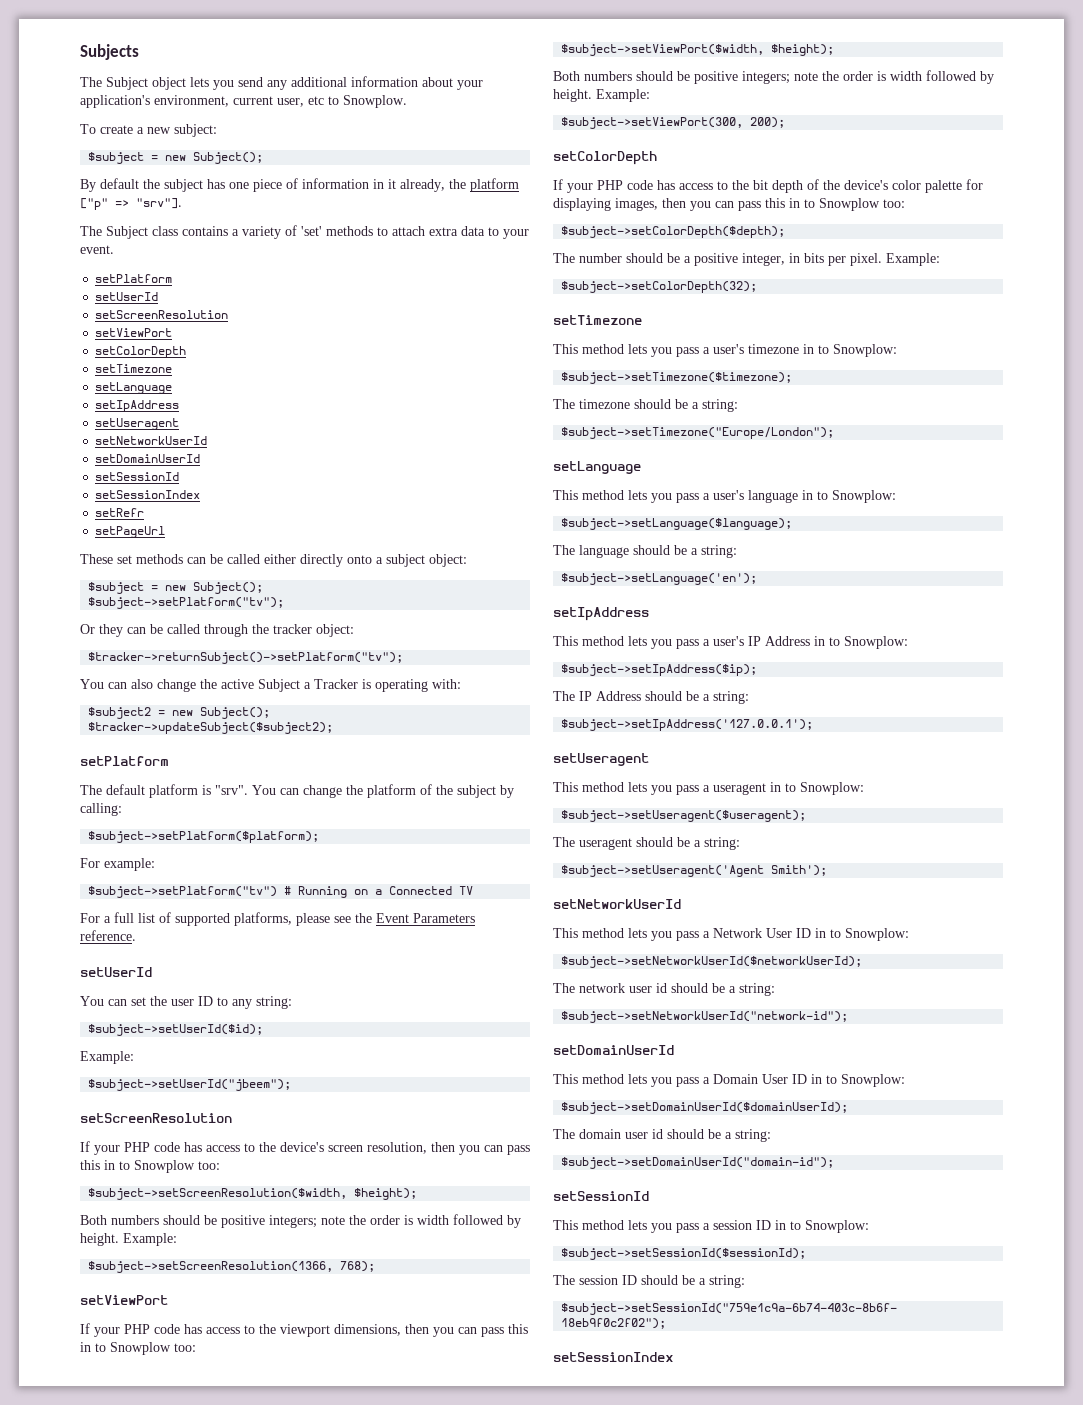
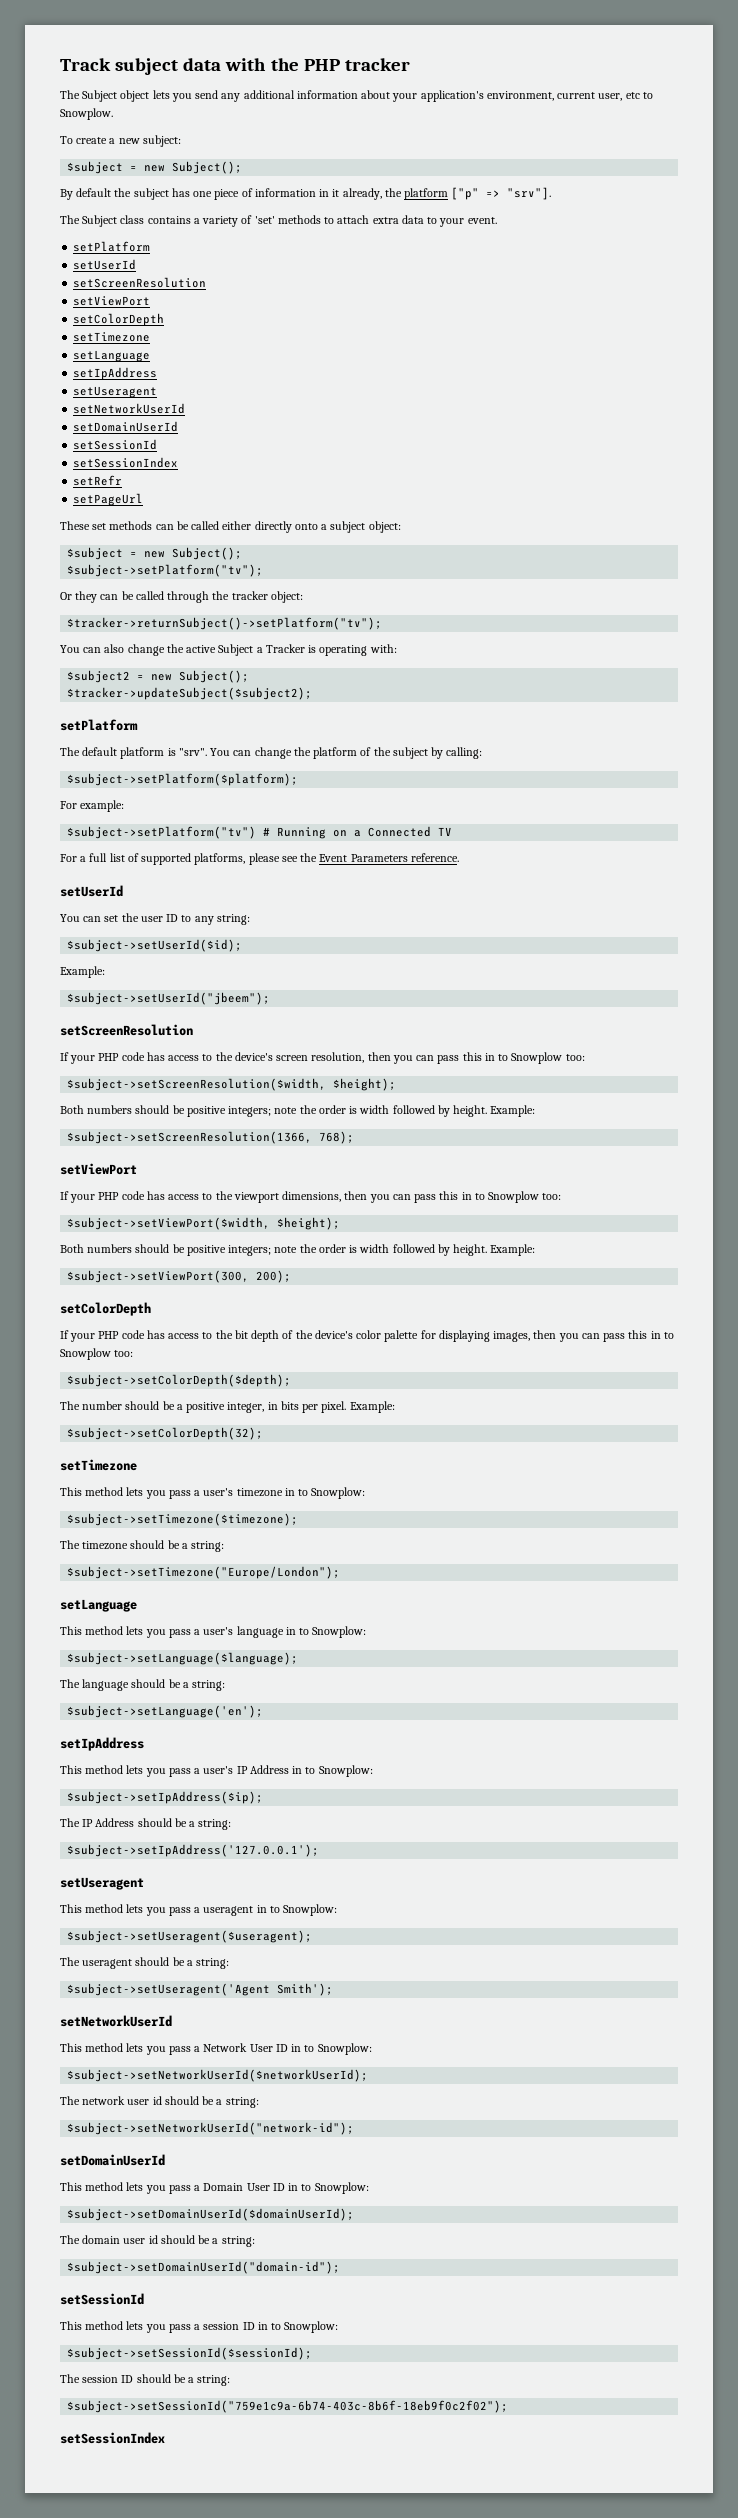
- Subjects
+ Track subject data with the PHP tracker

